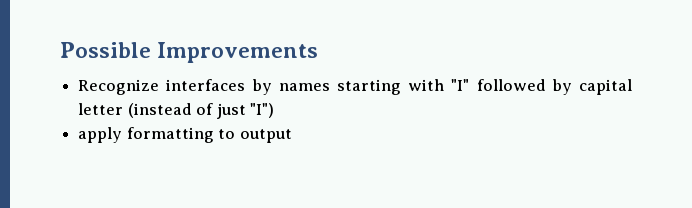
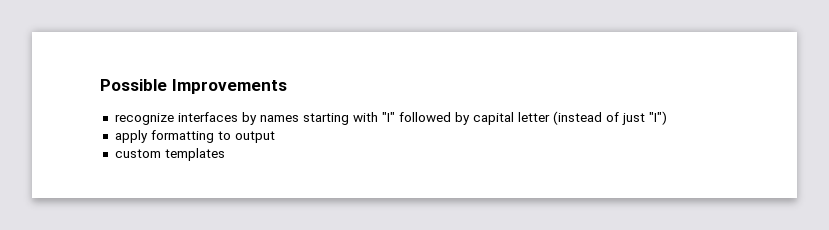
- Recognize interfaces by names starting with "I" followed by capital letter (instead of just "I")
+ recognize interfaces by names starting with "I" followed by capital letter (instead of just "I")
+ custom templates

